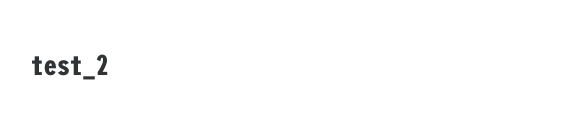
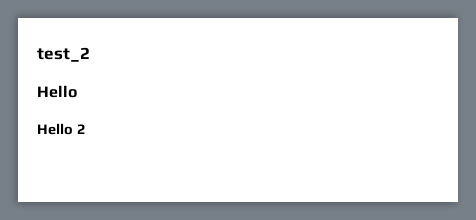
  test_2
+ Hello
+ Hello 2

